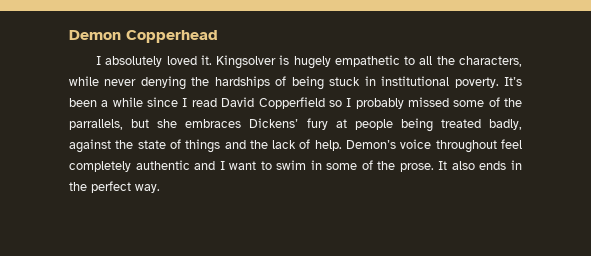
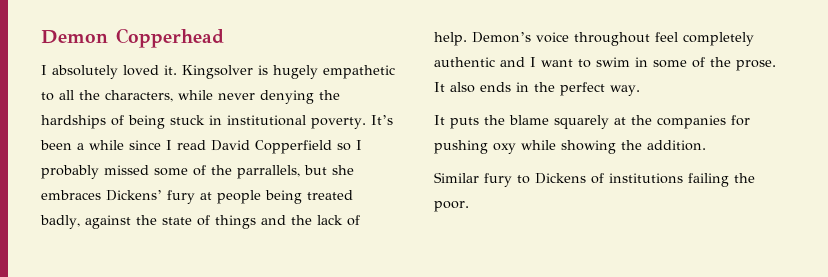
+ It puts the blame squarely at the companies for pushing oxy while showing the addition.
+ Similar fury to Dickens of institutions failing the poor.

